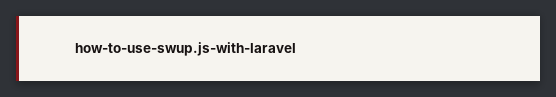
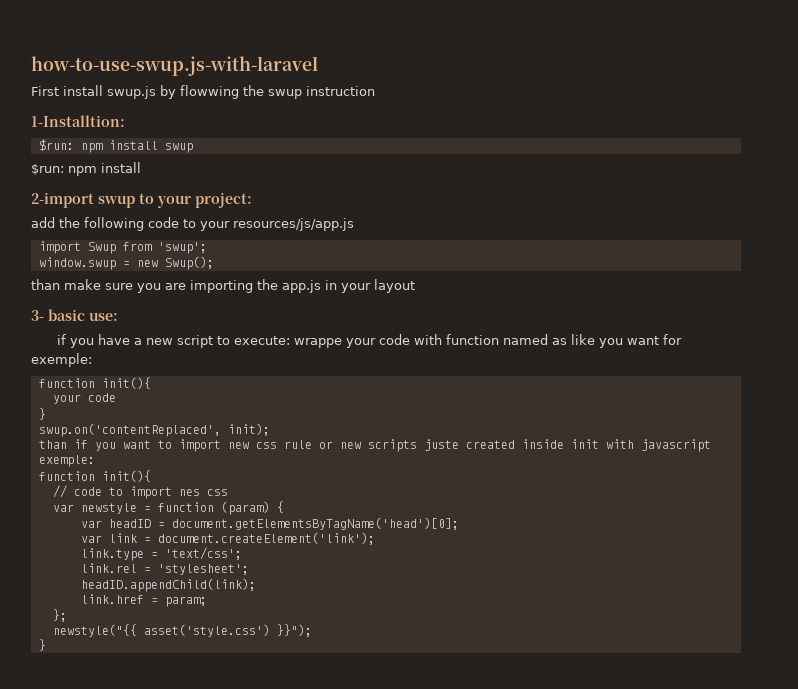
+ First install swup.js by flowwing the swup instruction
+ 1-Installtion:
+ $run: npm install swup
+ $run: npm install
+ 2-import swup to your project:
+ add the following code to your resources/js/app.js
+ import Swup from 'swup';
+ window.swup = new Swup();
+ than make sure you are importing the app.js in your layout
+ 3- basic use:
+ if you have a new script to execute: wrappe your code with function named as like you want for exemple:
+ function init(){
+ your code
+ }
+ swup.on('contentReplaced', init);
+ than if you want to import new css rule or new scripts juste created inside init with javascript exemple:
+ function init(){
+ // code to import nes css
+ var newstyle = function (param) {
+ var headID = document.getElementsByTagName('head')[0];
+ var link = document.createElement('link');
+ link.type = 'text/css';
+ link.rel = 'stylesheet';
+ headID.appendChild(link);
+ link.href = param;
+ };
+ newstyle("{{ asset('style.css') }}");
+ }

